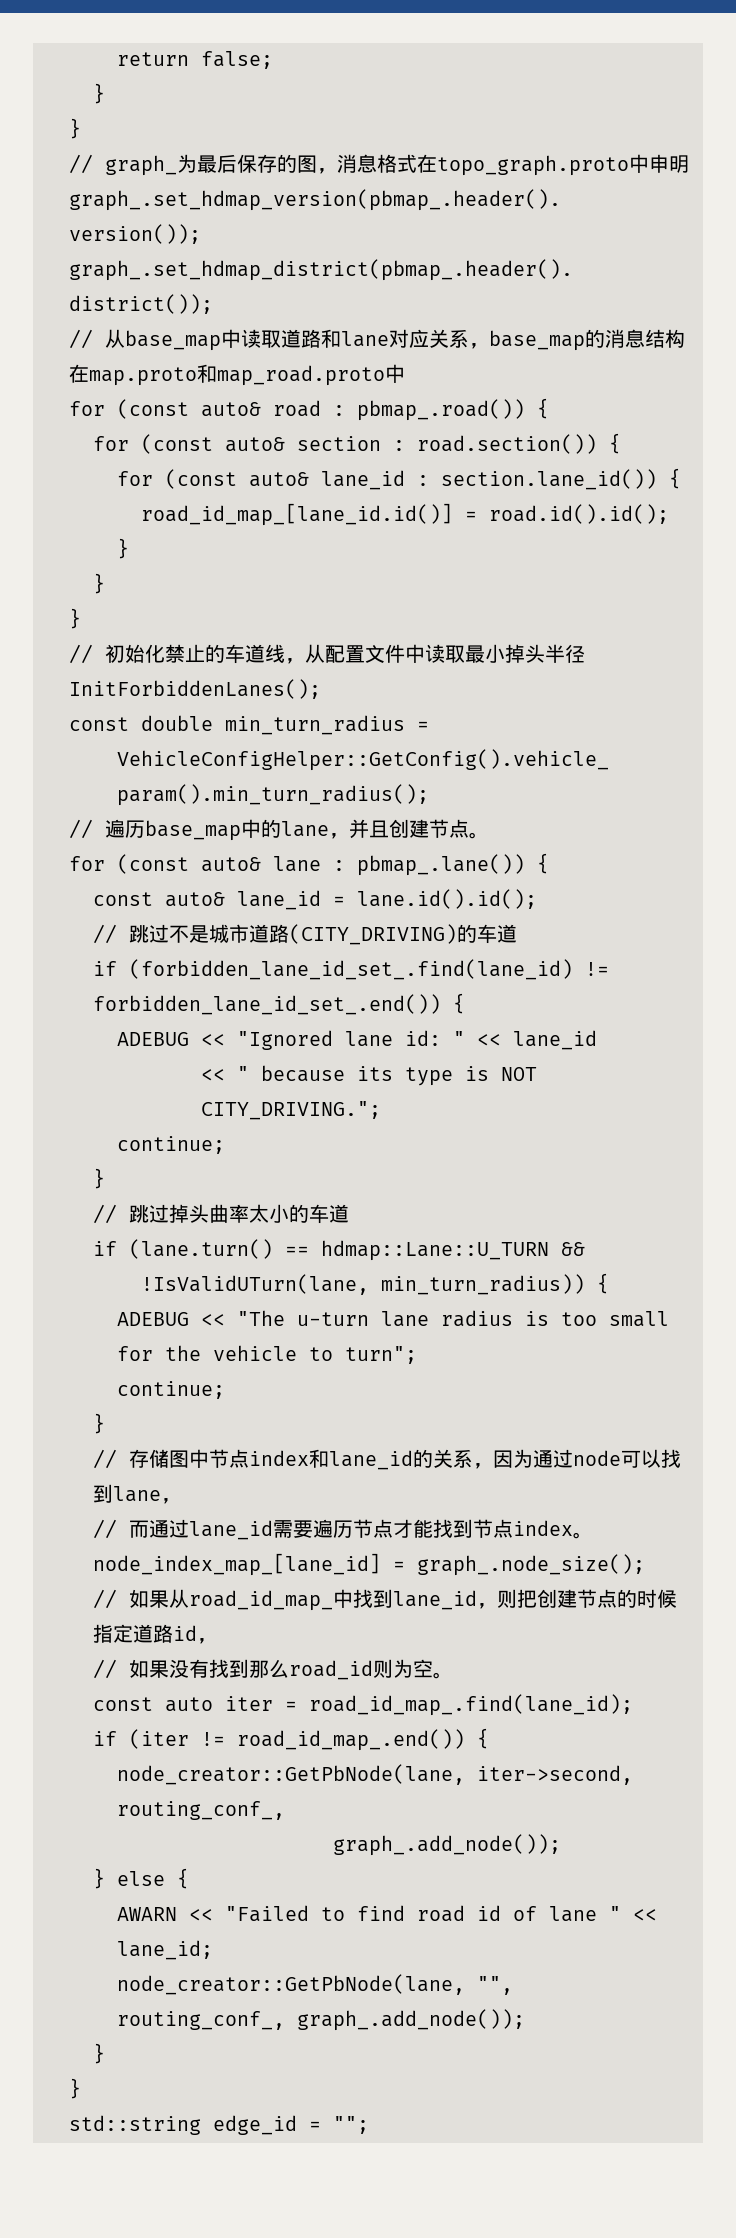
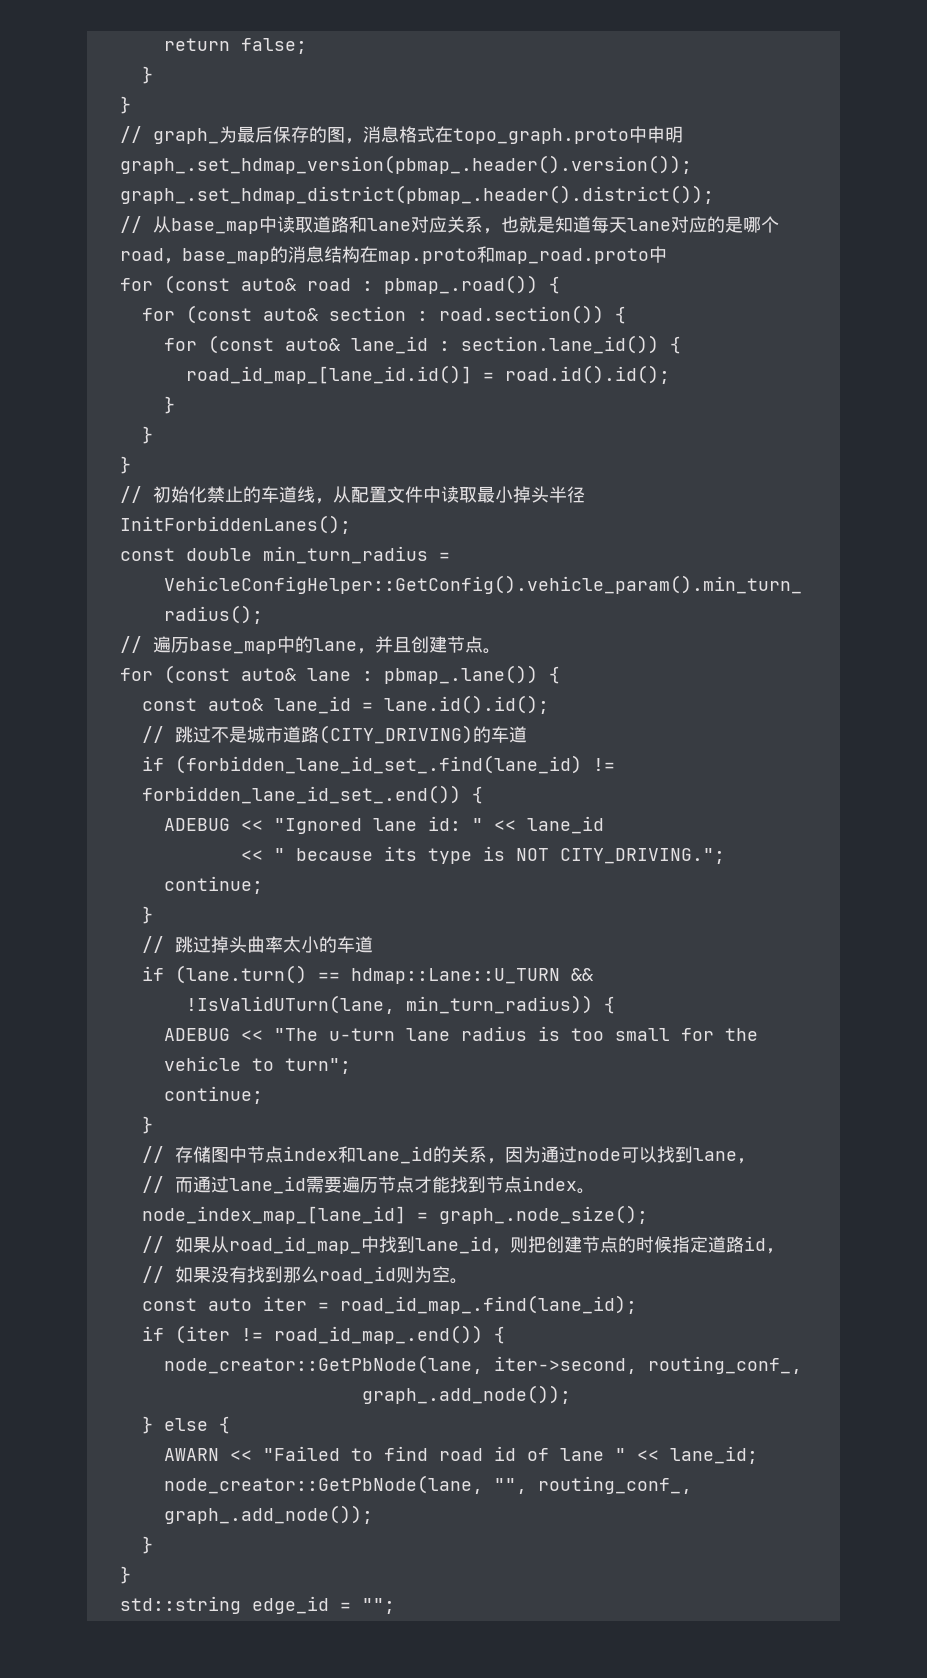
- // 从base_map中读取道路和lane对应关系，base_map的消息结构在map.proto和map_road.proto中
+ // 从base_map中读取道路和lane对应关系，也就是知道每天lane对应的是哪个road，base_map的消息结构在map.proto和map_road.proto中

